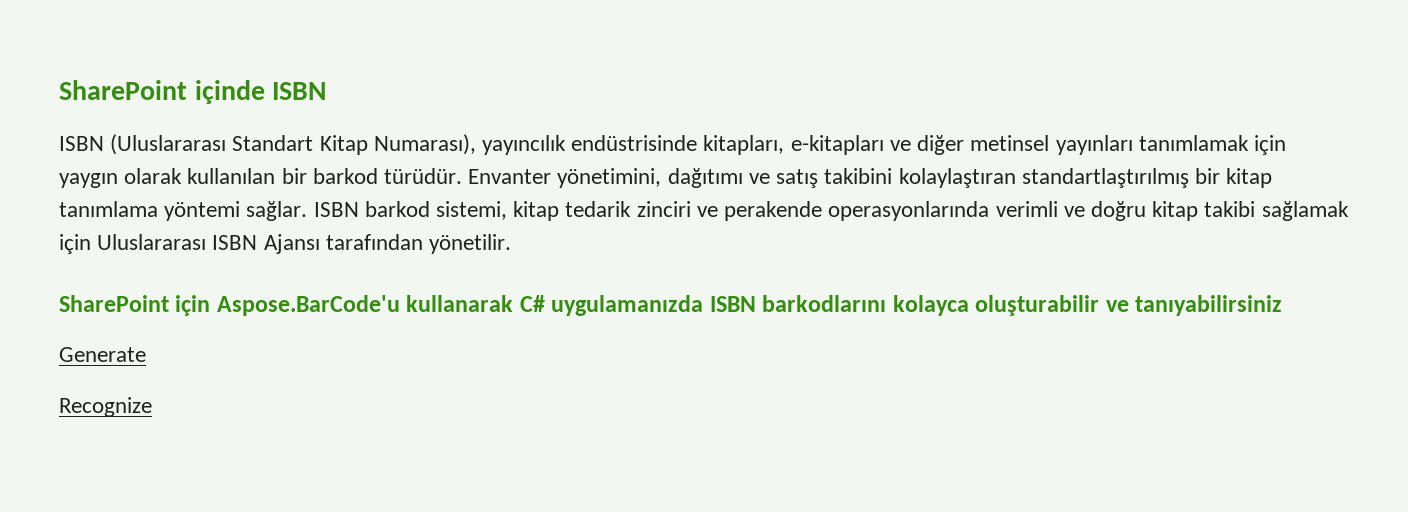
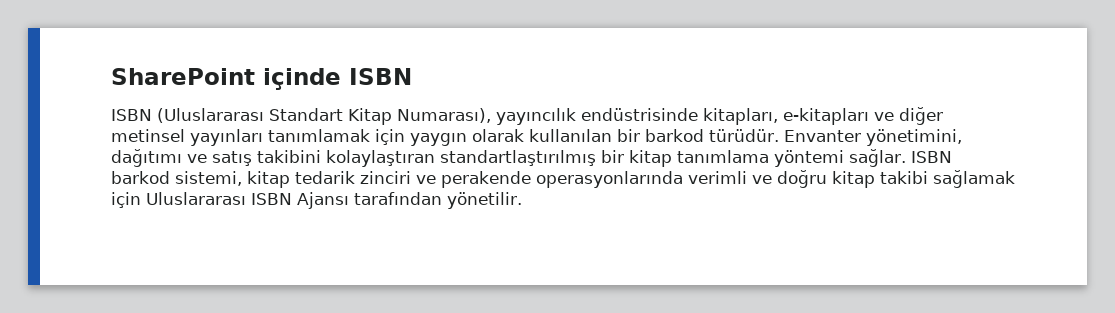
- SharePoint için Aspose.BarCode'u kullanarak C# uygulamanızda ISBN barkodlarını kolayca oluşturabilir ve tanıyabilirsiniz
- Generate
- Recognize

